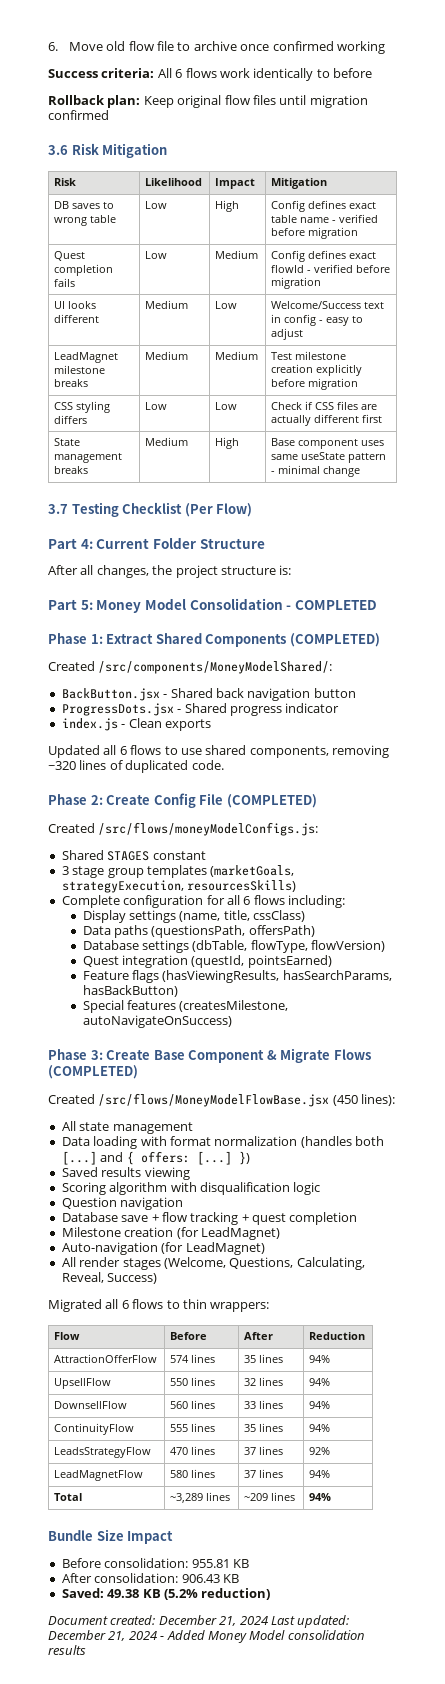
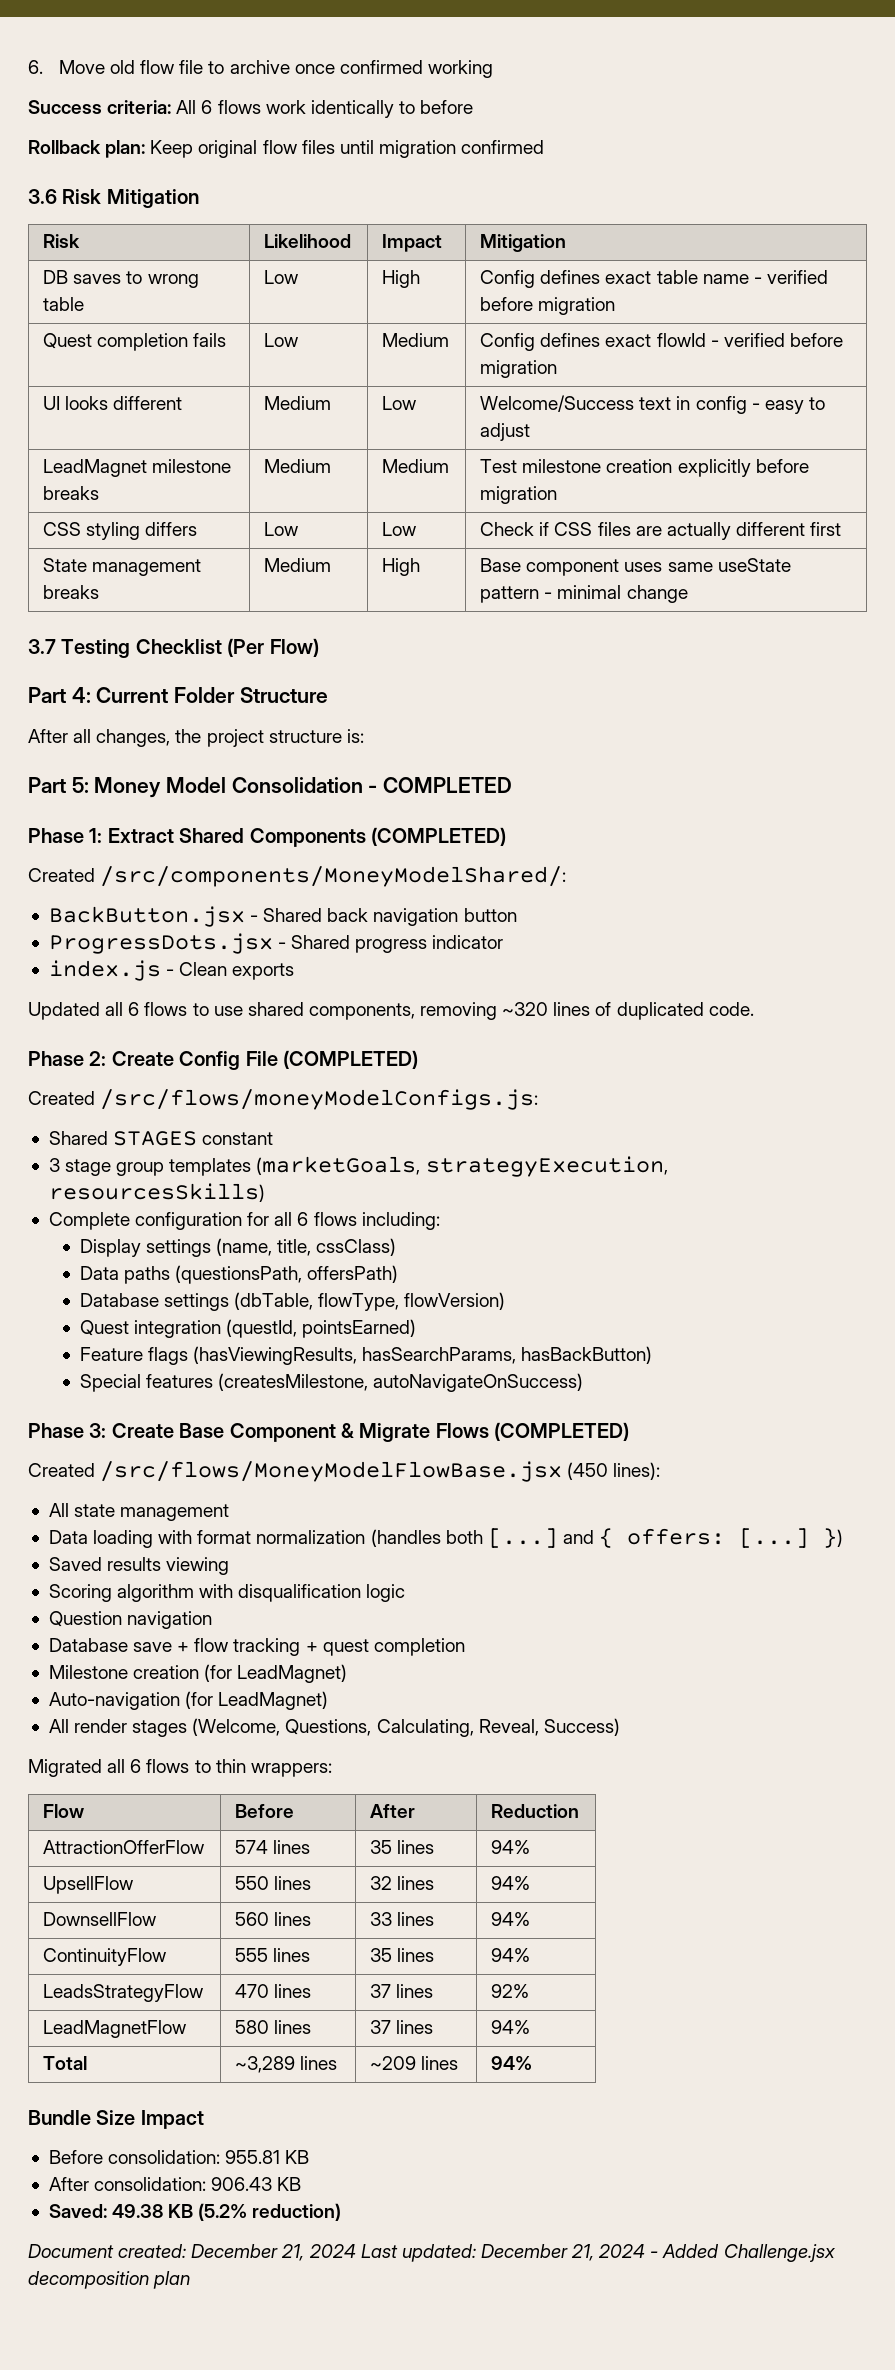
- Document created: December 21, 2024 Last updated: December 21, 2024 - Added Money Model consolidation results
+ Document created: December 21, 2024 Last updated: December 21, 2024 - Added Challenge.jsx decomposition plan

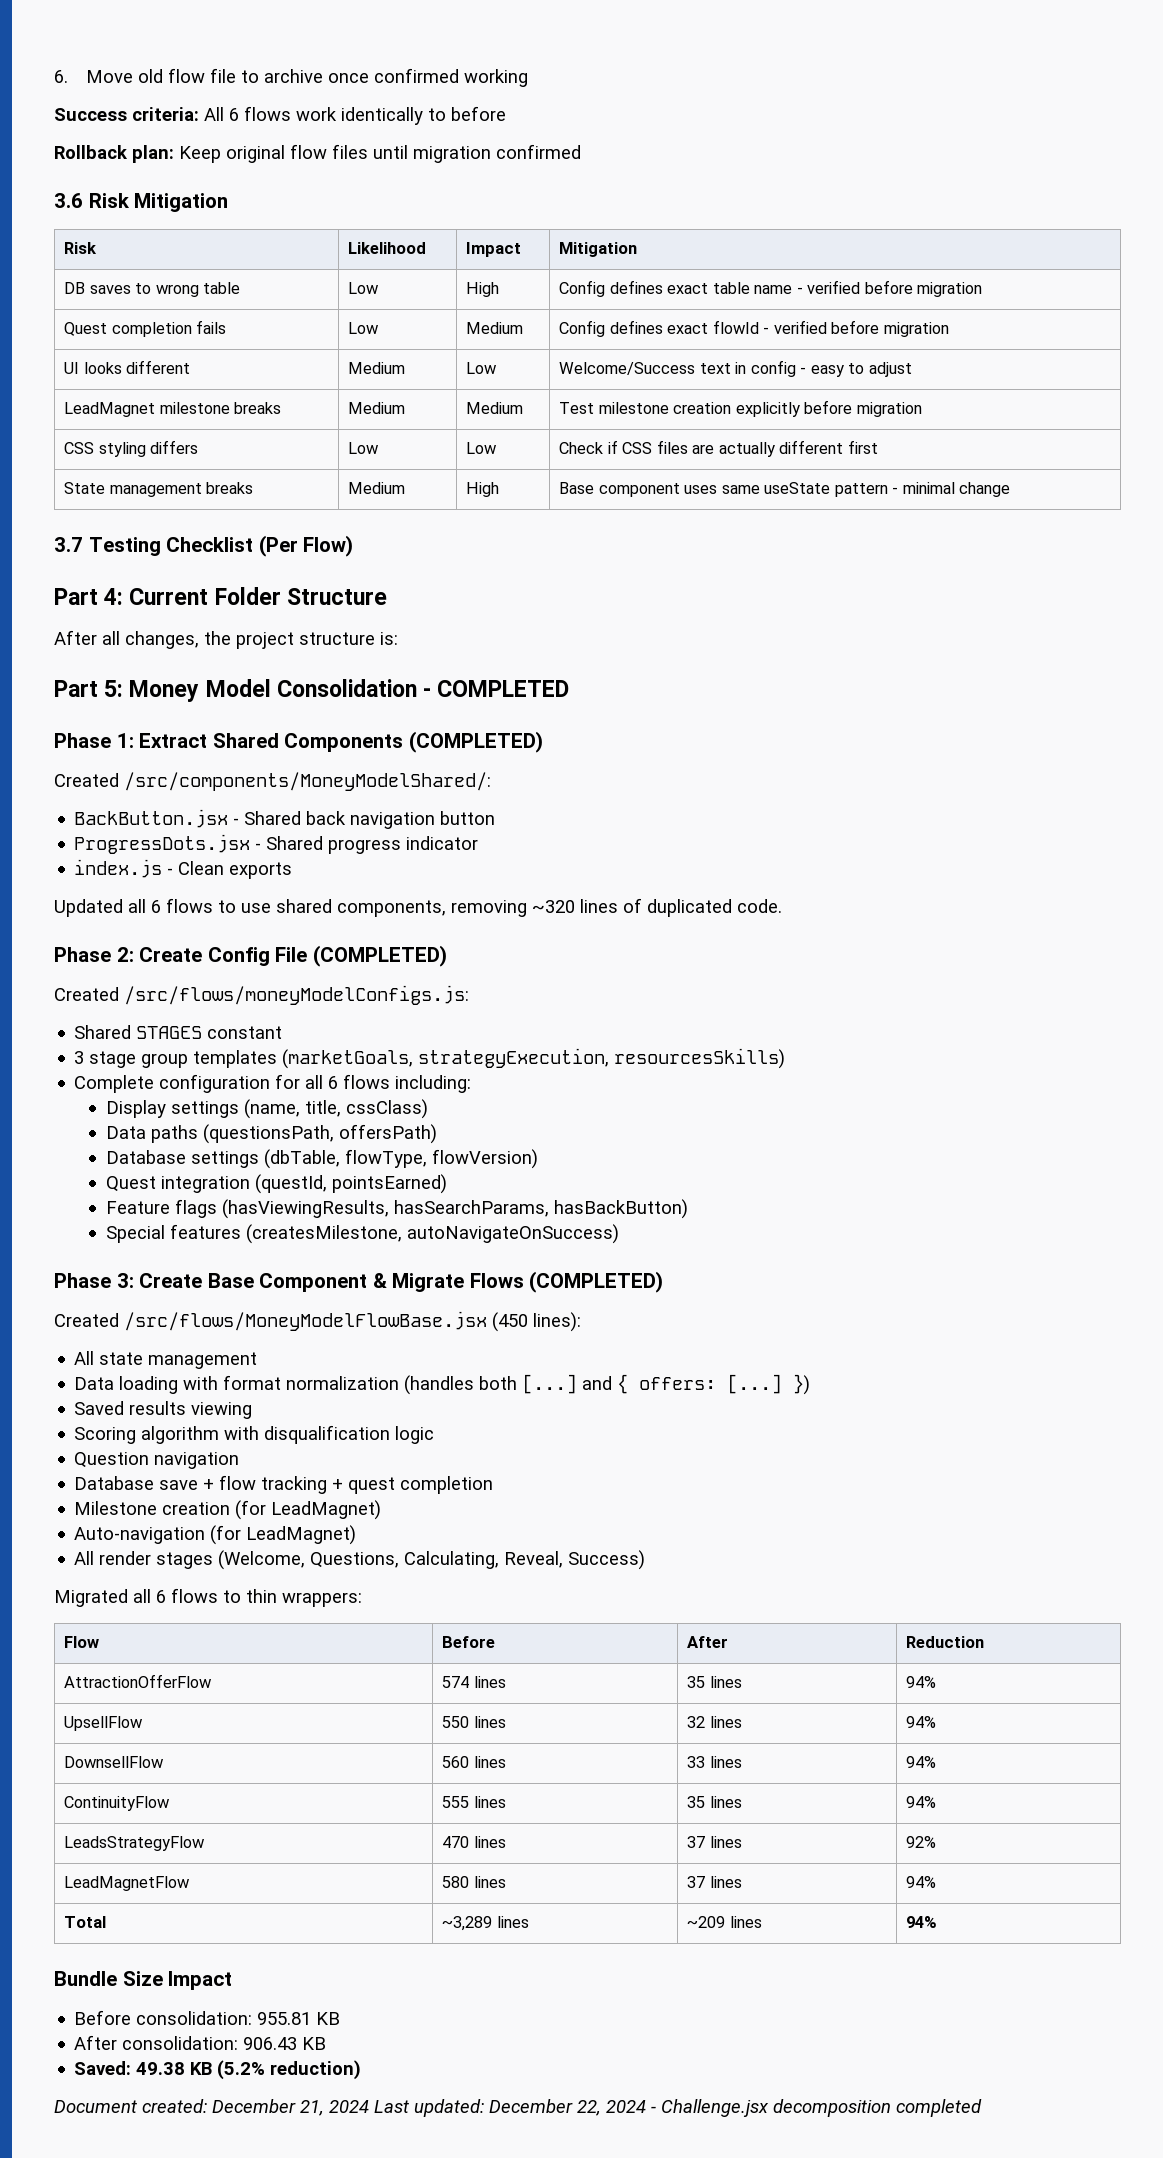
- Document created: December 21, 2024 Last updated: December 21, 2024 - Added Challenge.jsx decomposition plan
+ Document created: December 21, 2024 Last updated: December 22, 2024 - Challenge.jsx decomposition completed

